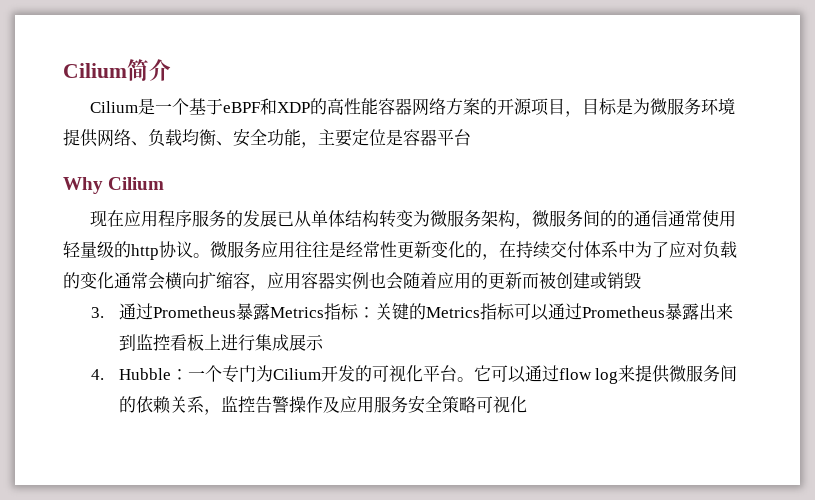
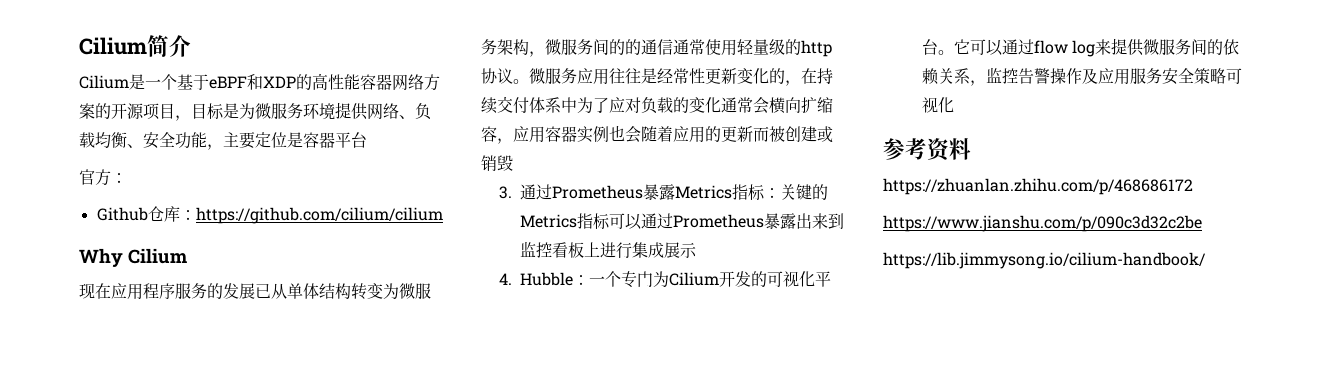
+ 官方：
+ Github仓库：https://github.com/cilium/cilium
+ 参考资料
+ https://zhuanlan.zhihu.com/p/468686172
+ https://www.jianshu.com/p/090c3d32c2be
+ https://lib.jimmysong.io/cilium-handbook/

